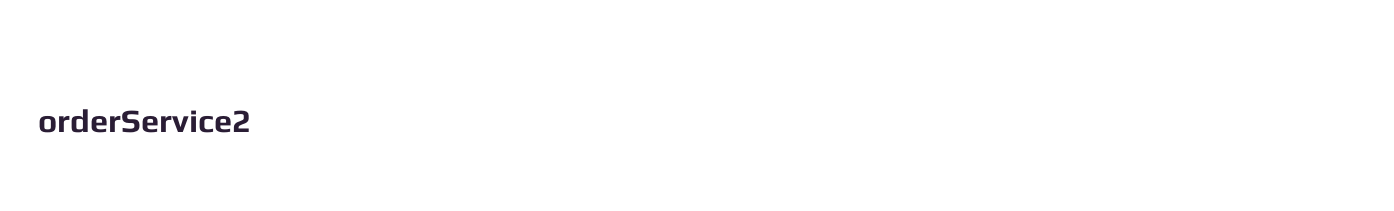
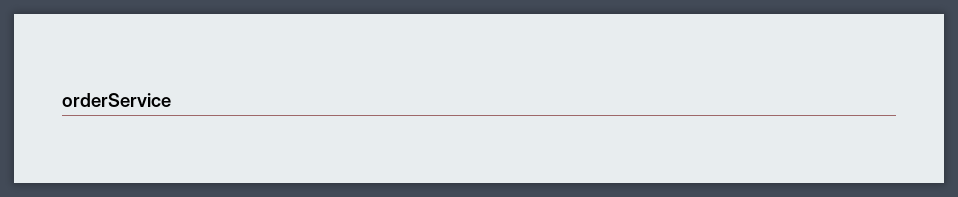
- orderService2
+ orderService

